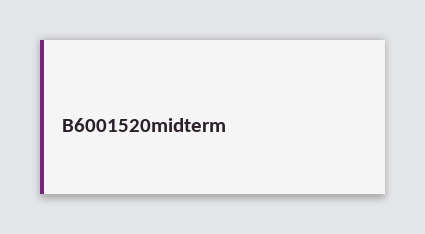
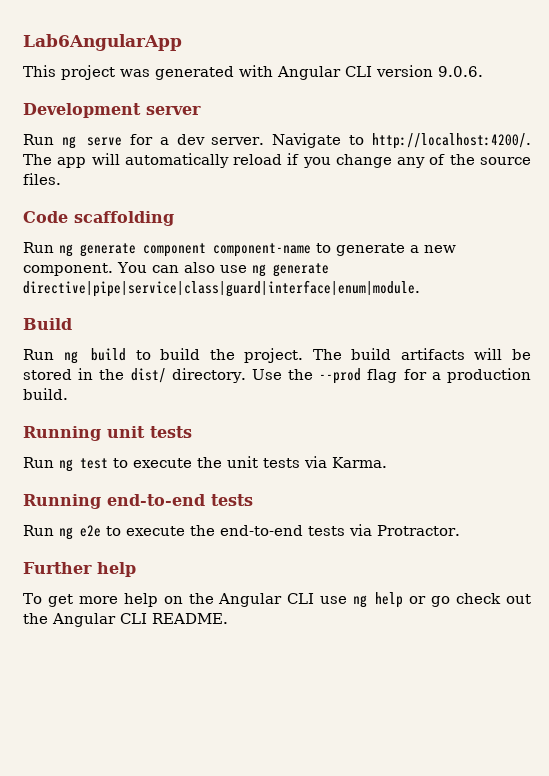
- B6001520midterm
+ Lab6AngularApp
+ This project was generated with Angular CLI version 9.0.6.
+ Development server
+ Run ng serve for a dev server. Navigate to http://localhost:4200/. The app will automatically reload if you change any of the source files.
+ Code scaffolding
+ Run ng generate component component-name to generate a new component. You can also use ng generate directive|pipe|service|class|guard|interface|enum|module.
+ Build
+ Run ng build to build the project. The build artifacts will be stored in the dist/ directory. Use the --prod flag for a production build.
+ Running unit tests
+ Run ng test to execute the unit tests via Karma.
+ Running end-to-end tests
+ Run ng e2e to execute the end-to-end tests via Protractor.
+ Further help
+ To get more help on the Angular CLI use ng help or go check out the Angular CLI README.

